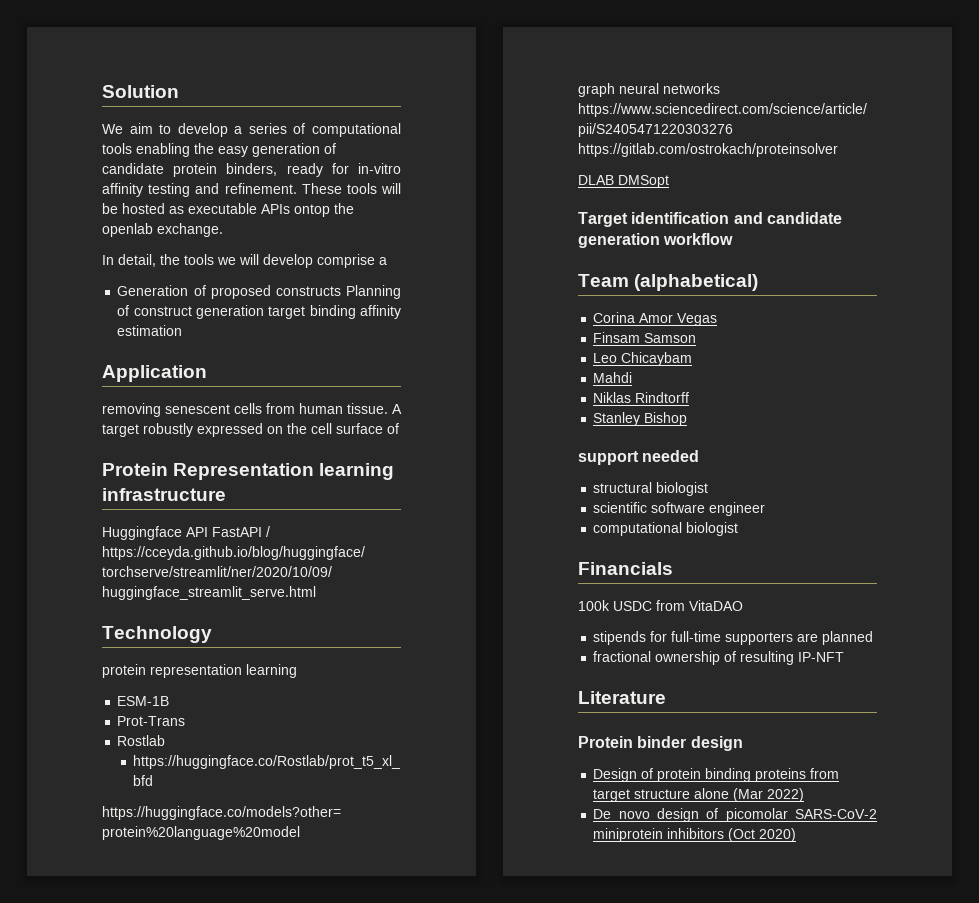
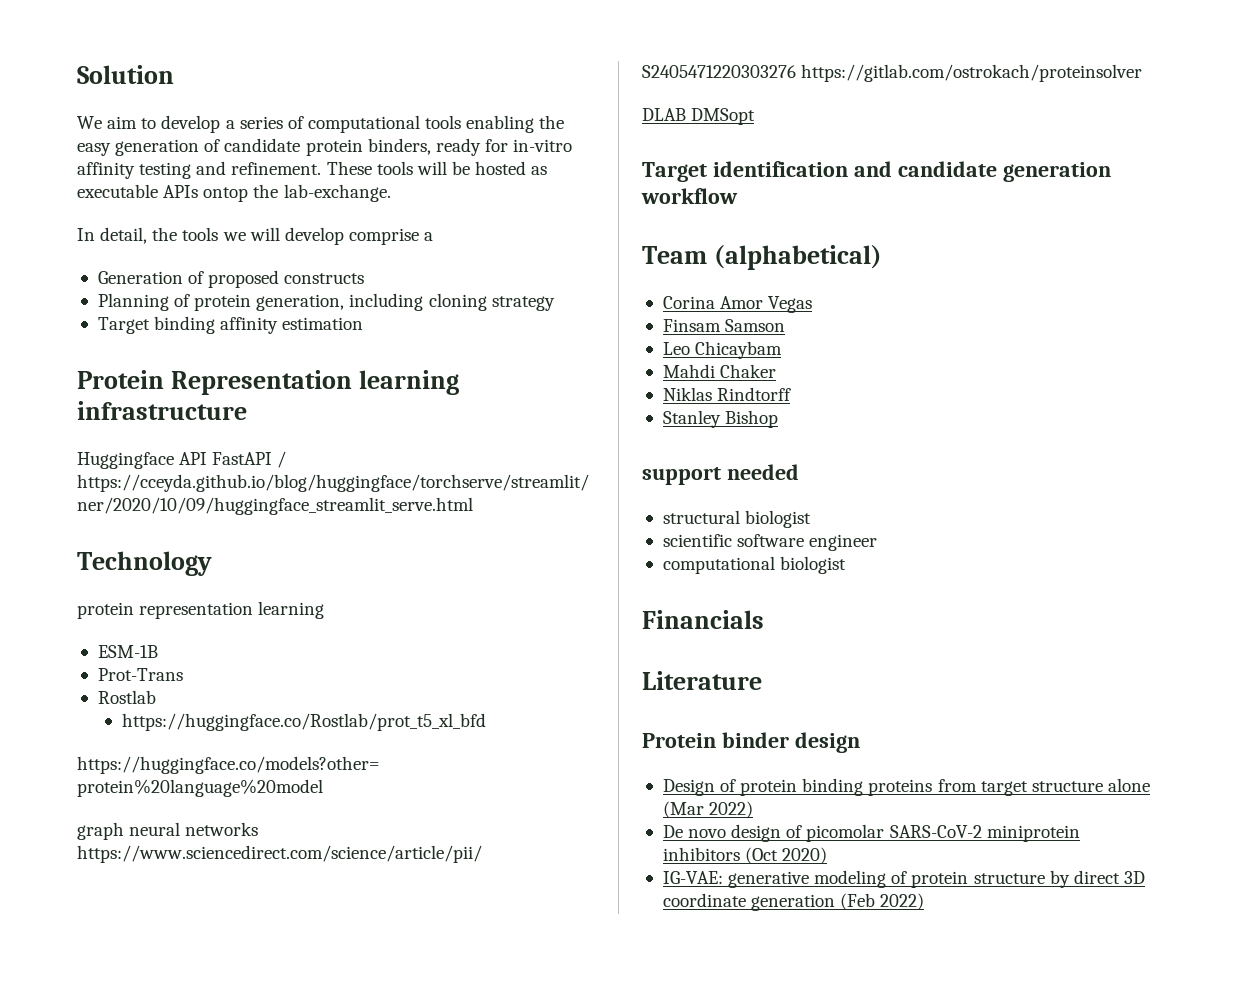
- These tools will be hosted as executable APIs ontop the openlab exchange.
+ These tools will be hosted as executable APIs ontop the lab-exchange.
- Generation of proposed constructs Planning of construct generation target binding affinity estimation
- Application
- removing senescent cells from human tissue. A target robustly expressed on the cell surface of
+ Generation of proposed constructs
+ Planning of protein generation, including cloning strategy
+ Target binding affinity estimation
- Mahdi
+ Mahdi Chaker
- 100k USDC from VitaDAO
- stipends for full-time supporters are planned
- fractional ownership of resulting IP-NFT
+ IG-VAE: generative modeling of protein structure by direct 3D coordinate generation (Feb 2022)

